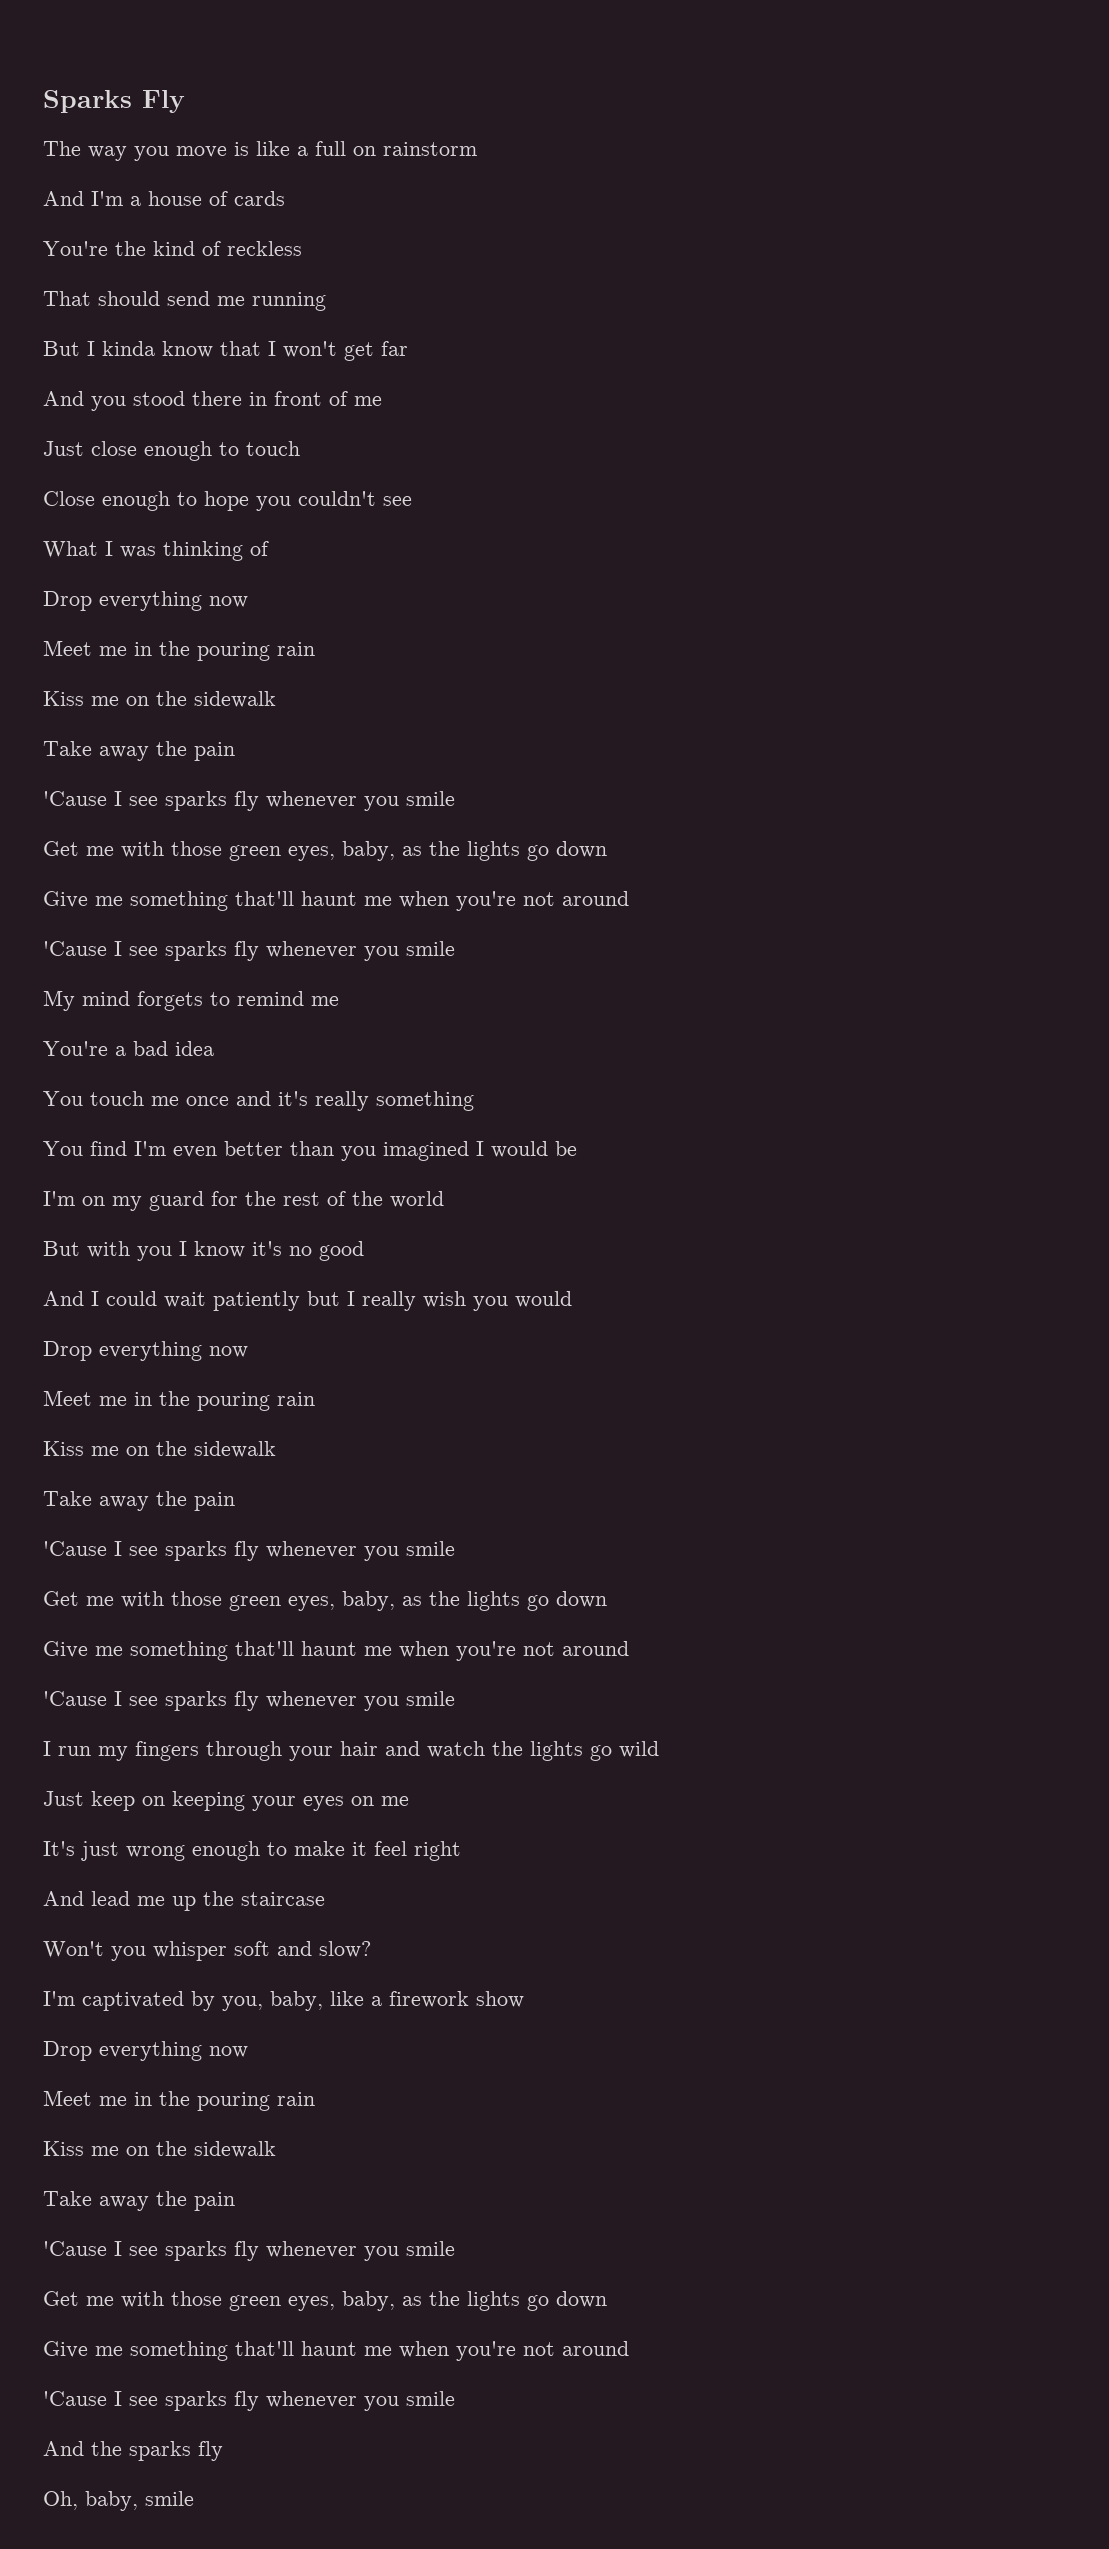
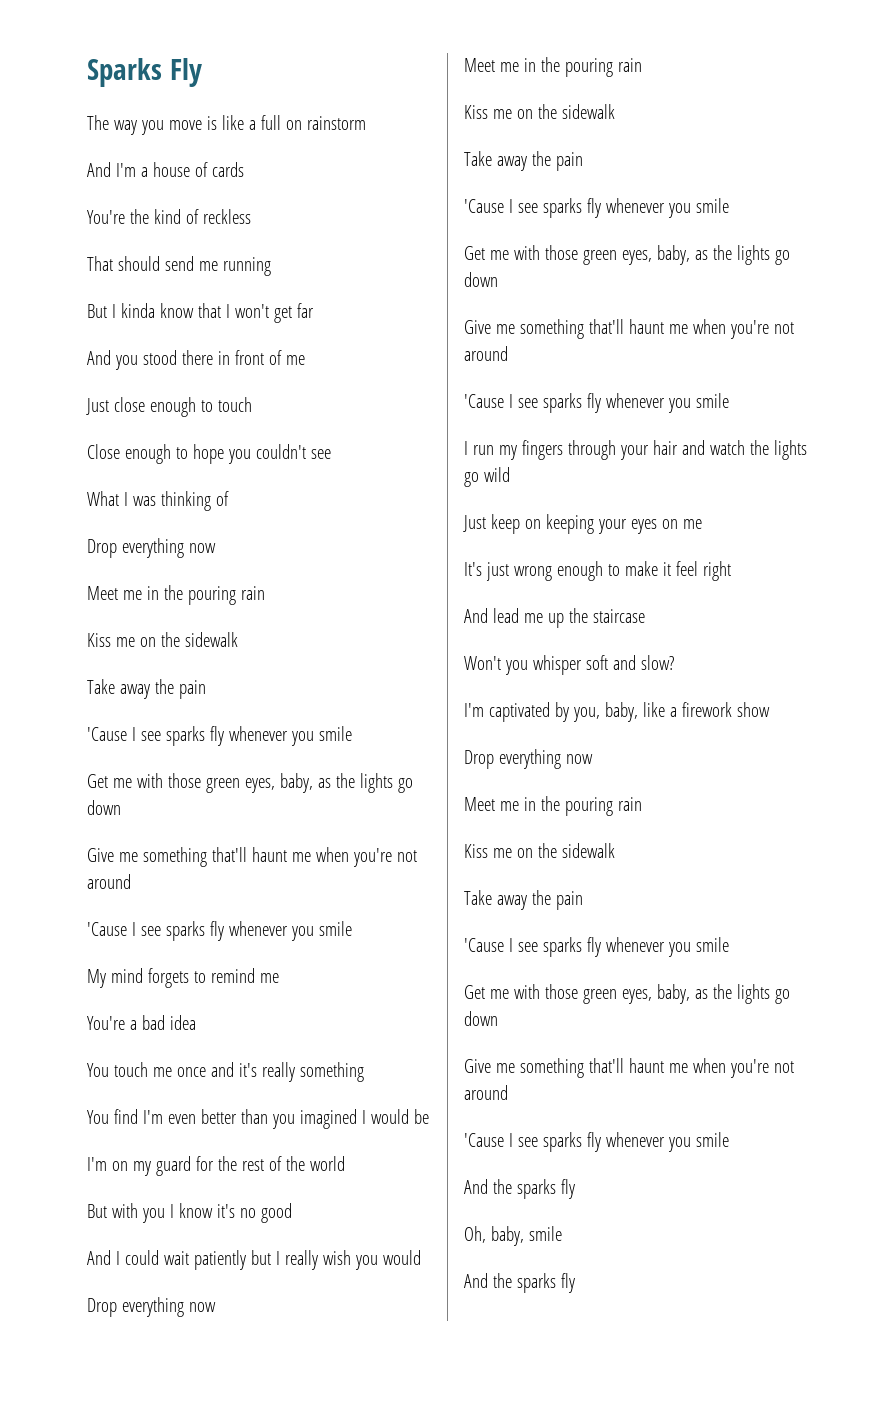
  Oh, baby, smile
+ And the sparks fly

